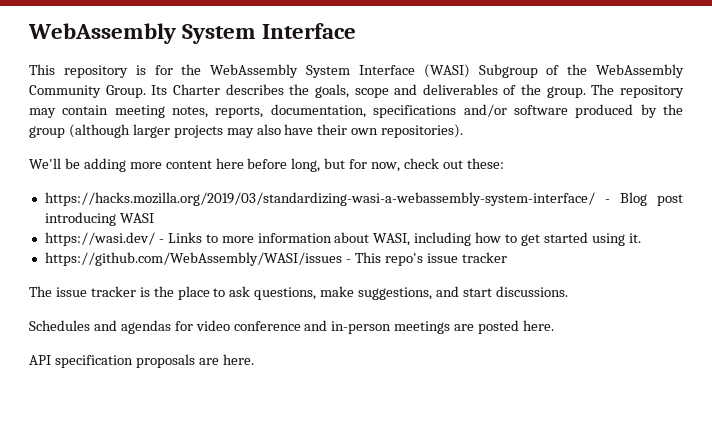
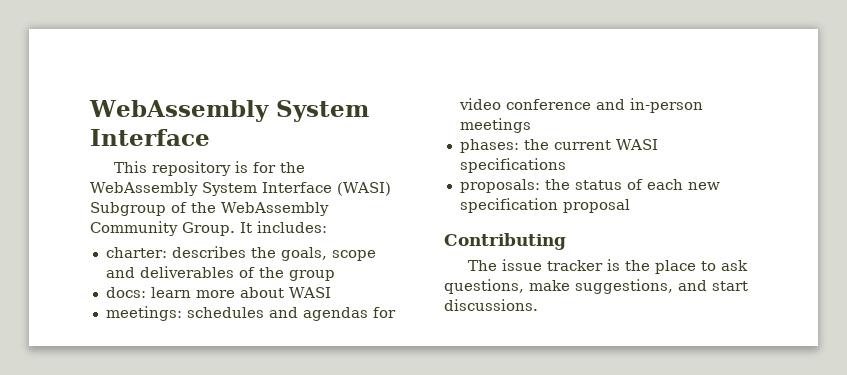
- Its Charter describes the goals, scope and deliverables of the group. The repository may contain meeting notes, reports, documentation, specifications and/or software produced by the group (although larger projects may also have their own repositories).
- We'll be adding more content here before long, but for now, check out these:
- https://hacks.mozilla.org/2019/03/standardizing-wasi-a-webassembly-system-interface/ - Blog post introducing WASI
- https://wasi.dev/ - Links to more information about WASI, including how to get started using it.
- https://github.com/WebAssembly/WASI/issues - This repo's issue tracker
+ It includes:
+ charter: describes the goals, scope and deliverables of the group
+ docs: learn more about WASI
+ meetings: schedules and agendas for video conference and in-person meetings
+ phases: the current WASI specifications
+ proposals: the status of each new specification proposal
+ Contributing
- Schedules and agendas for video conference and in-person meetings are posted here.
- API specification proposals are here.

